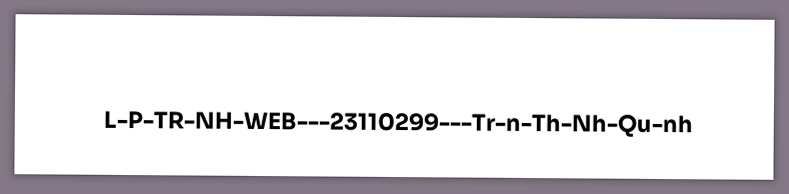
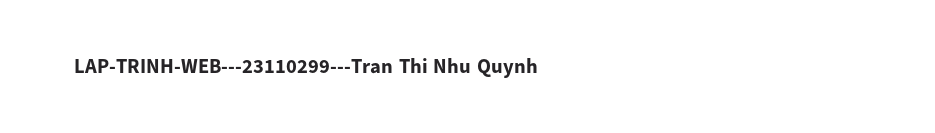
- L-P-TR-NH-WEB---23110299---Tr-n-Th-Nh-Qu-nh
+ LAP-TRINH-WEB---23110299---Tran Thi Nhu Quynh

